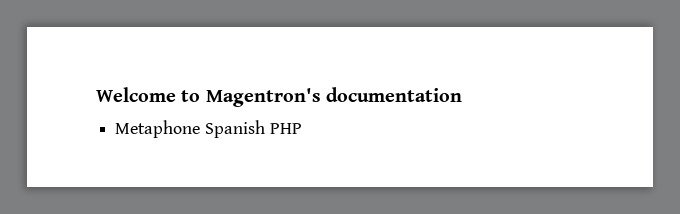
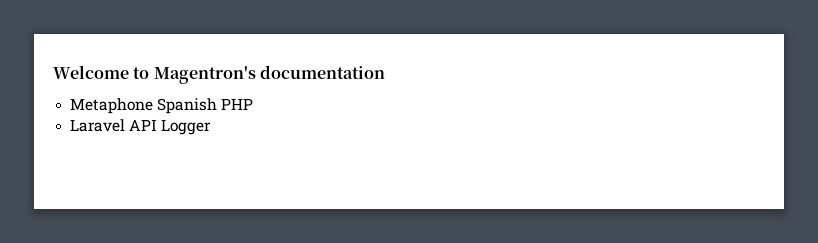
+ Laravel API Logger

